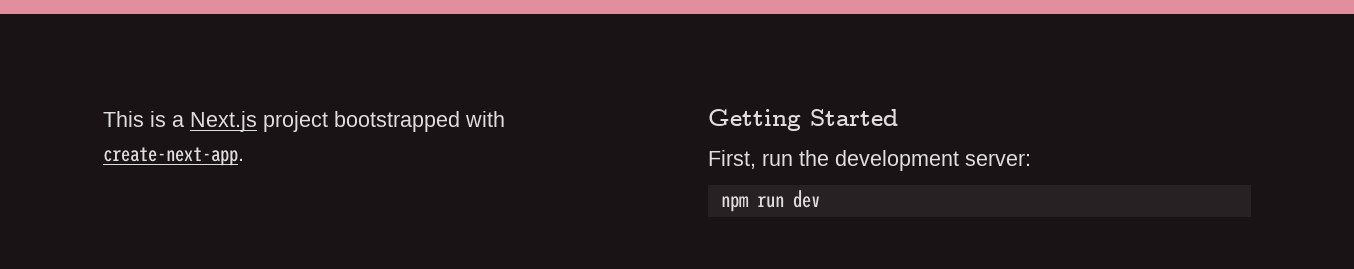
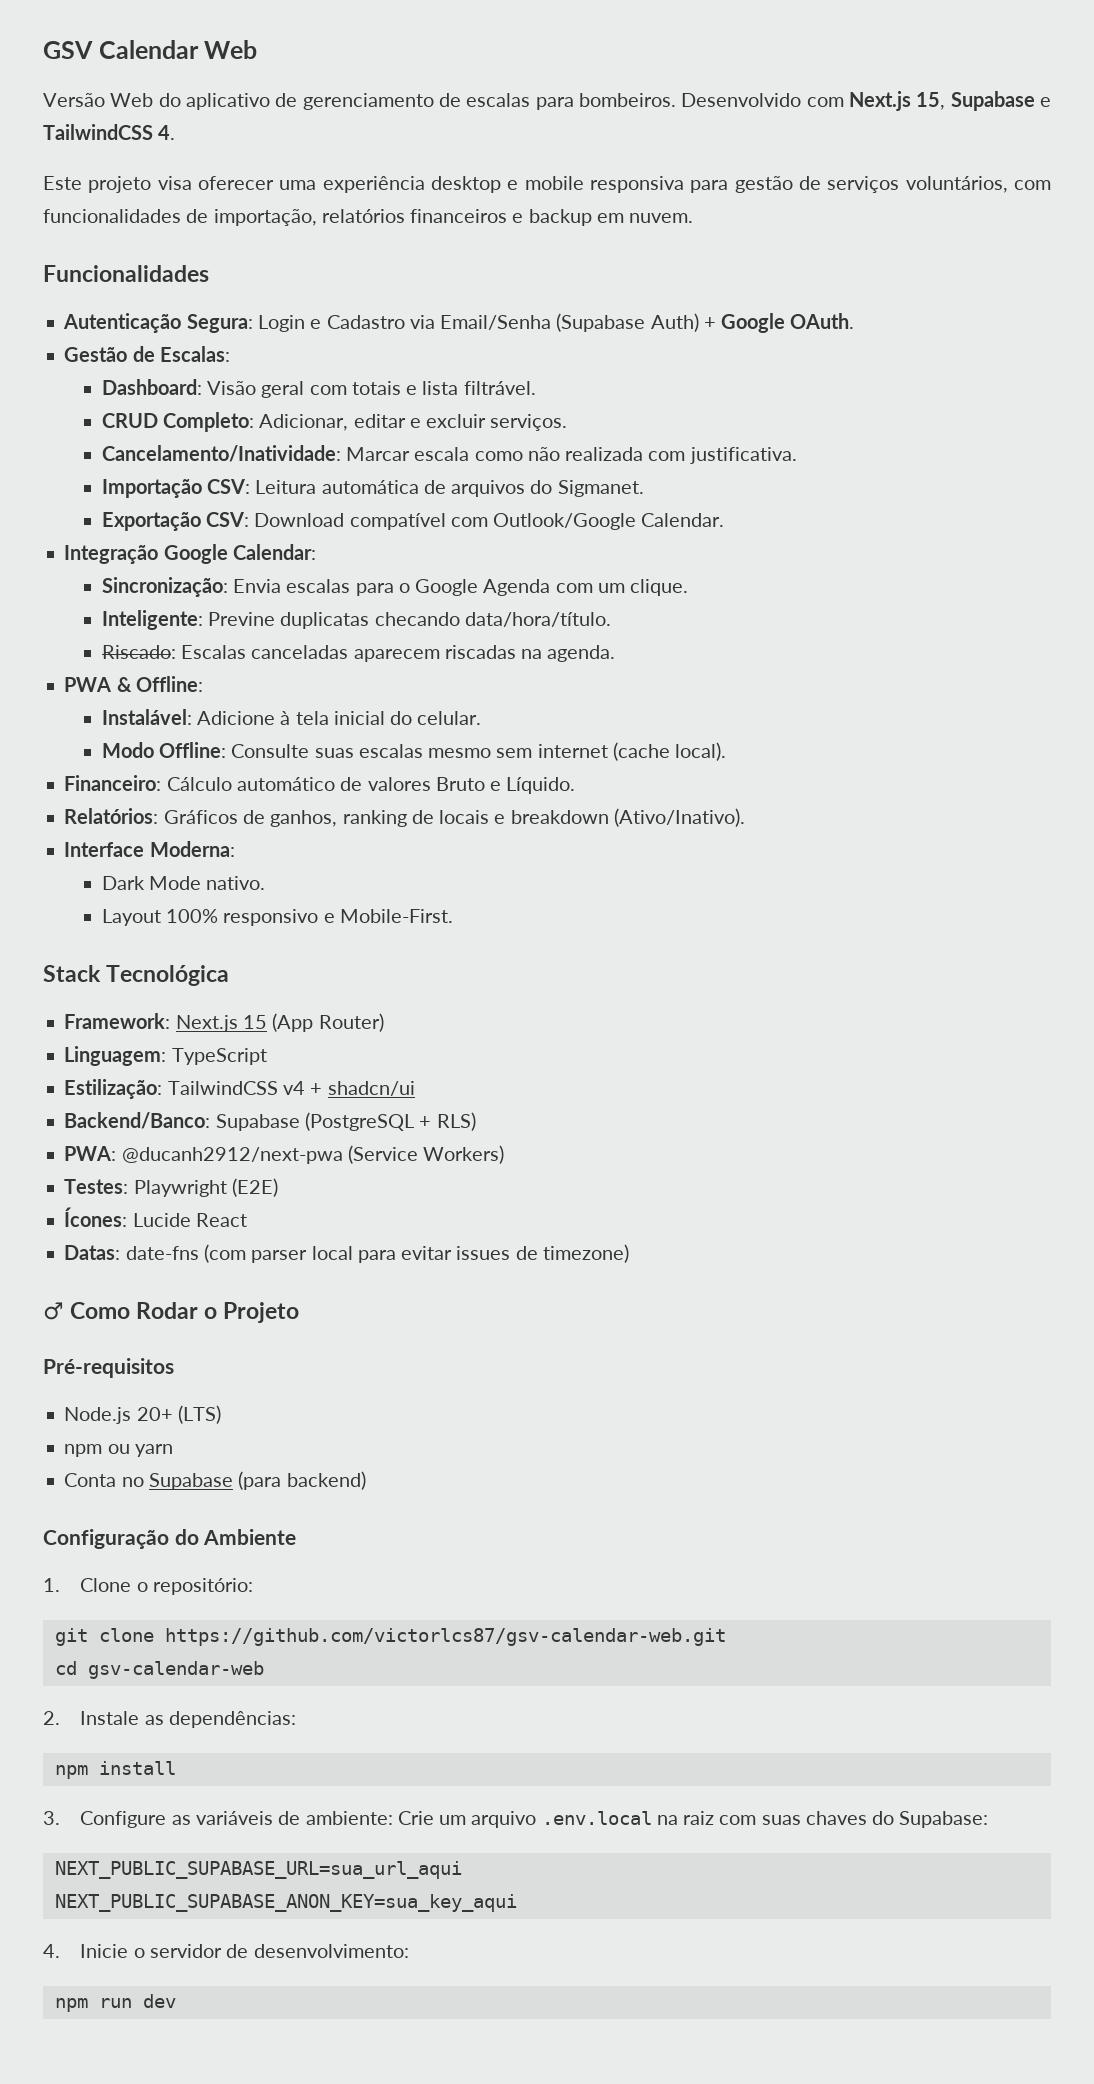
- This is a Next.js project bootstrapped with create-next-app.
- Getting Started
- First, run the development server:
+ GSV Calendar Web
+ Versão Web do aplicativo de gerenciamento de escalas para bombeiros. Desenvolvido com Next.js 15, Supabase e TailwindCSS 4.
+ Este projeto visa oferecer uma experiência desktop e mobile responsiva para gestão de serviços voluntários, com funcionalidades de importação, relatórios financeiros e backup em nuvem.
+ Funcionalidades
+ Autenticação Segura: Login e Cadastro via Email/Senha (Supabase Auth) + Google OAuth.
+ Gestão de Escalas:
+ Dashboard: Visão geral com totais e lista filtrável.
+ CRUD Completo: Adicionar, editar e excluir serviços.
+ Cancelamento/Inatividade: Marcar escala como não realizada com justificativa.
+ Importação CSV: Leitura automática de arquivos do Sigmanet.
+ Exportação CSV: Download compatível com Outlook/Google Calendar.
+ Integração Google Calendar:
+ Sincronização: Envia escalas para o Google Agenda com um clique.
+ Inteligente: Previne duplicatas checando data/hora/título.
+ Riscado: Escalas canceladas aparecem riscadas na agenda.
+ PWA & Offline:
+ Instalável: Adicione à tela inicial do celular.
+ Modo Offline: Consulte suas escalas mesmo sem internet (cache local).
+ Financeiro: Cálculo automático de valores Bruto e Líquido.
+ Relatórios: Gráficos de ganhos, ranking de locais e breakdown (Ativo/Inativo).
+ Interface Moderna:
+ Dark Mode nativo.
+ Layout 100% responsivo e Mobile-First.
+ Stack Tecnológica
+ Framework: Next.js 15 (App Router)
+ Linguagem: TypeScript
+ Estilização: TailwindCSS v4 + shadcn/ui
+ Backend/Banco: Supabase (PostgreSQL + RLS)
+ PWA: @ducanh2912/next-pwa (Service Workers)
+ Testes: Playwright (E2E)
+ Ícones: Lucide React
+ Datas: date-fns (com parser local para evitar issues de timezone)
+ ♂ Como Rodar o Projeto
+ Pré-requisitos
+ Node.js 20+ (LTS)
+ npm ou yarn
+ Conta no Supabase (para backend)
+ Configuração do Ambiente
+ 1. Clone o repositório:
+ git clone https://github.com/victorlcs87/gsv-calendar-web.git
+ cd gsv-calendar-web
+ 2. Instale as dependências:
+ npm install
+ 3. Configure as variáveis de ambiente: Crie um arquivo .env.local na raiz com suas chaves do Supabase:
+ NEXT_PUBLIC_SUPABASE_URL=sua_url_aqui
+ NEXT_PUBLIC_SUPABASE_ANON_KEY=sua_key_aqui
+ 4. Inicie o servidor de desenvolvimento:

